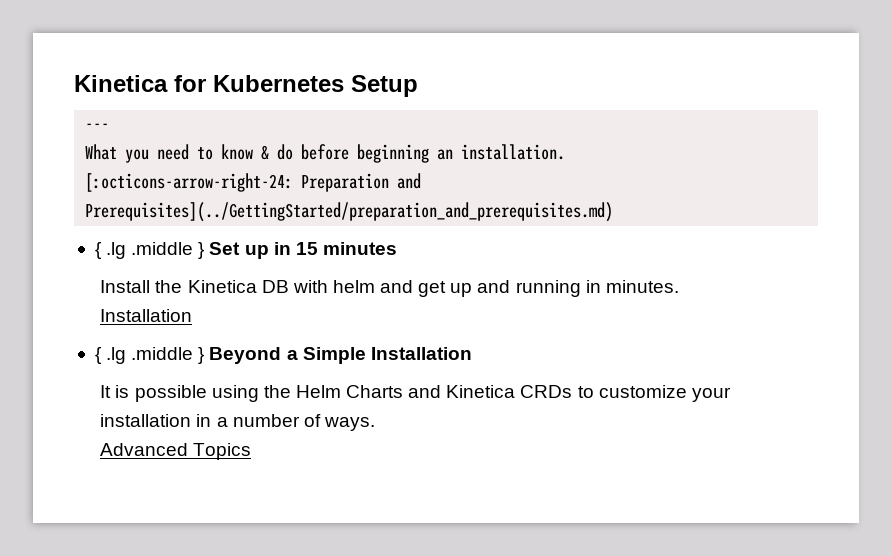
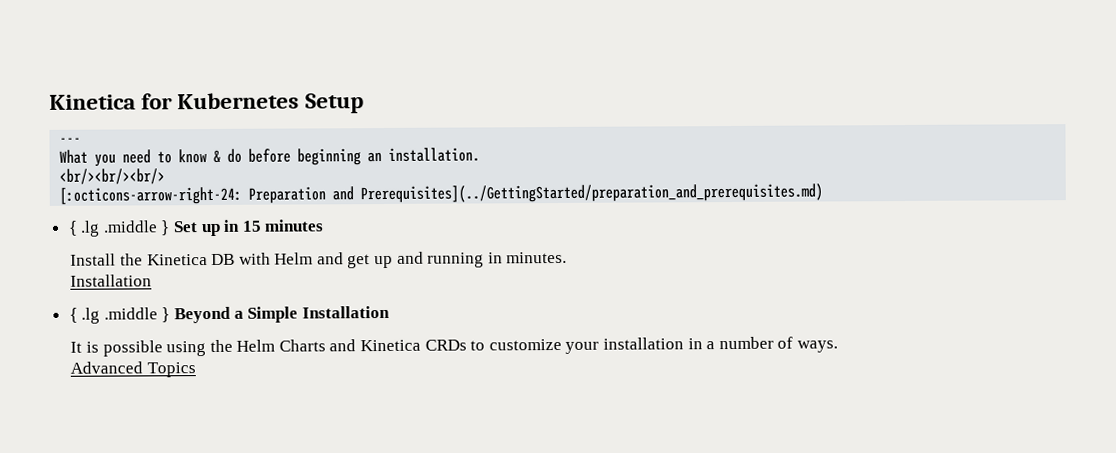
+ <br/><br/><br/>
- Install the Kinetica DB with helm and get up and running in minutes.
+ Install the Kinetica DB with Helm and get up and running in minutes.

